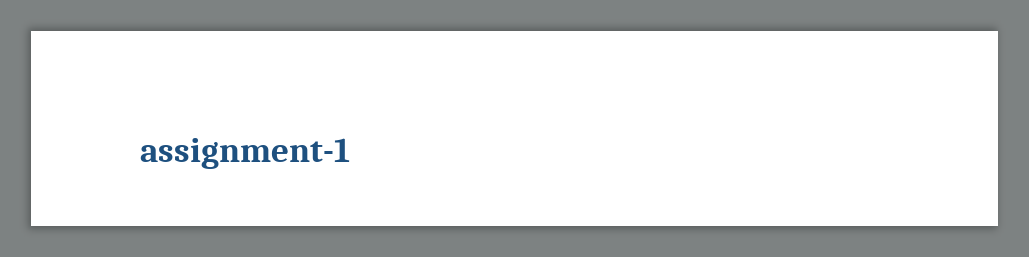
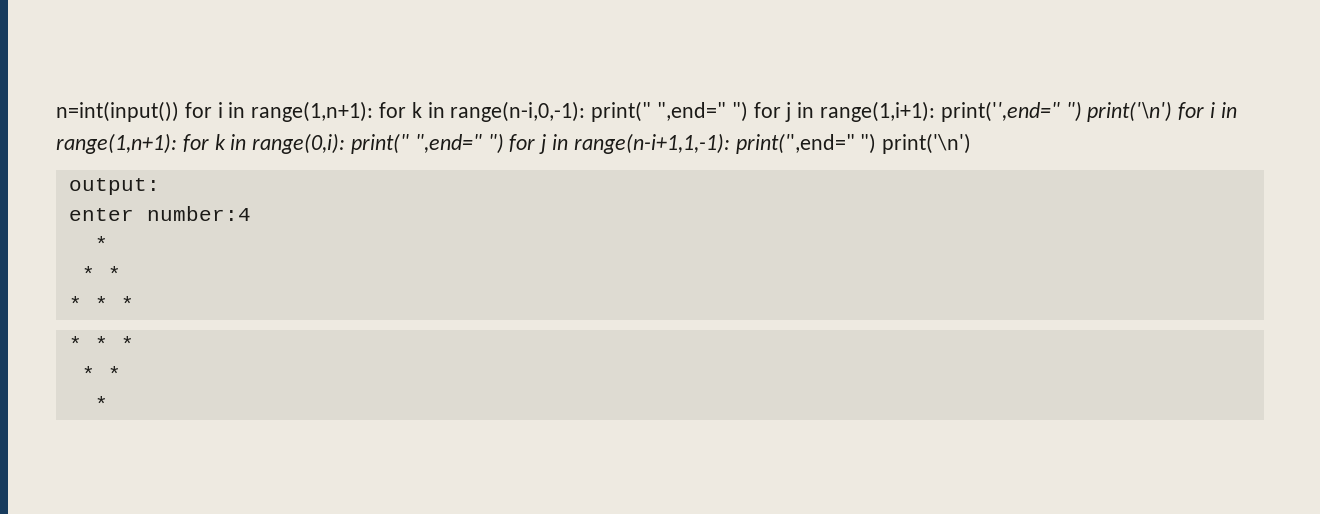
- assignment-1
+ n=int(input()) for i in range(1,n+1): for k in range(n-i,0,-1): print(" ",end=" ") for j in range(1,i+1): print('',end=" ") print('\n') for i in range(1,n+1): for k in range(0,i): print(" ",end=" ") for j in range(n-i+1,1,-1): print('',end=" ") print('\n')
+ output:
+ enter number:4
+ *
+ * *
+ * * *
+ * * *
+ * *
+ *

